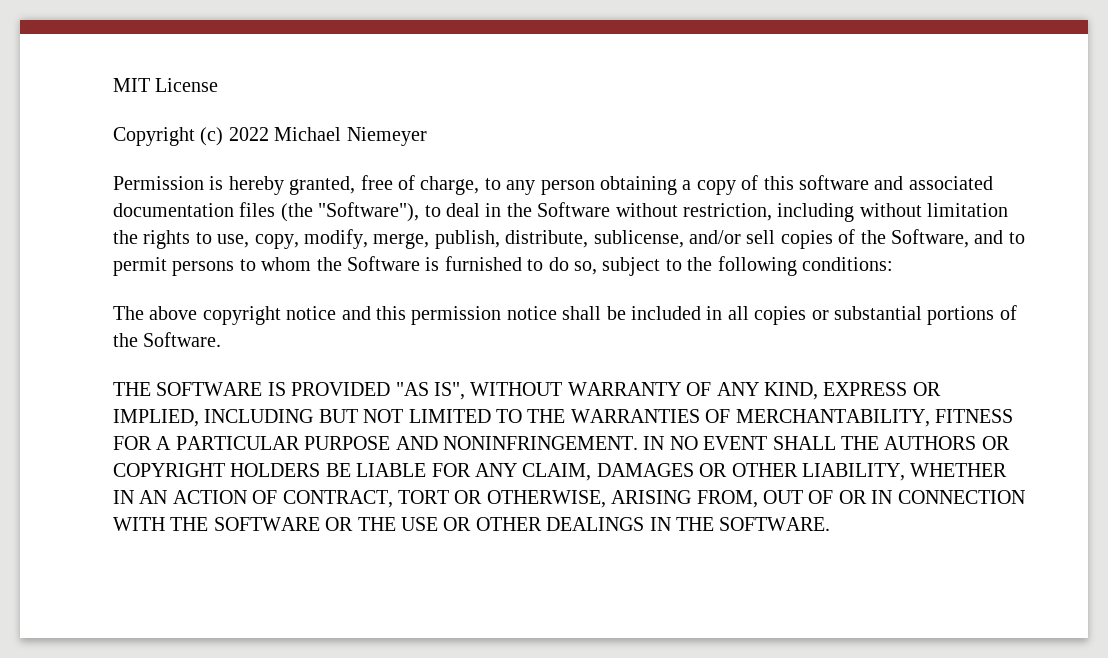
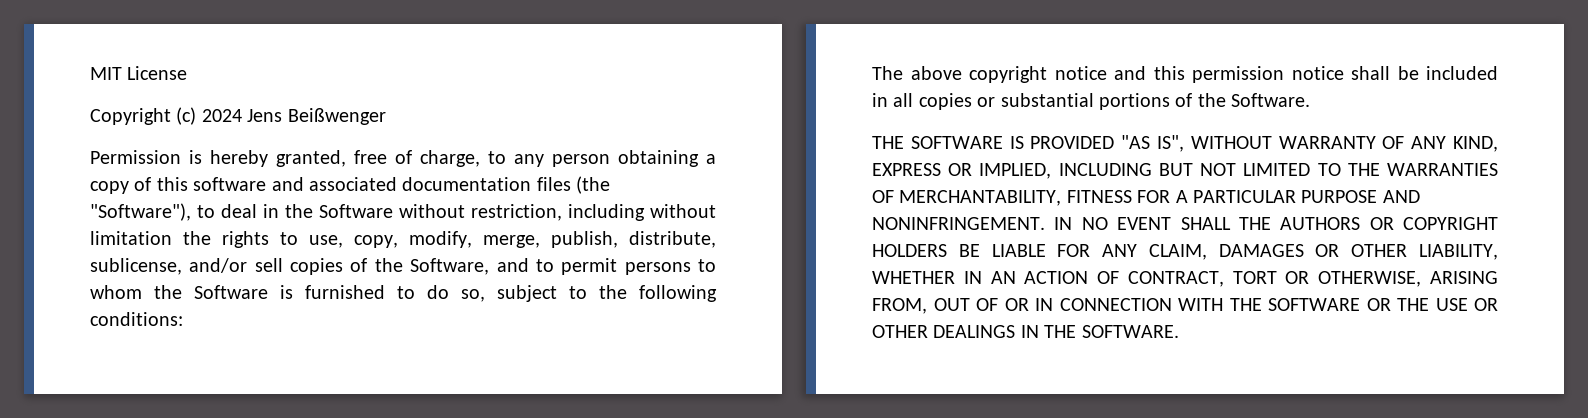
- Copyright (c) 2022 Michael Niemeyer
+ Copyright (c) 2024 Jens Beißwenger

